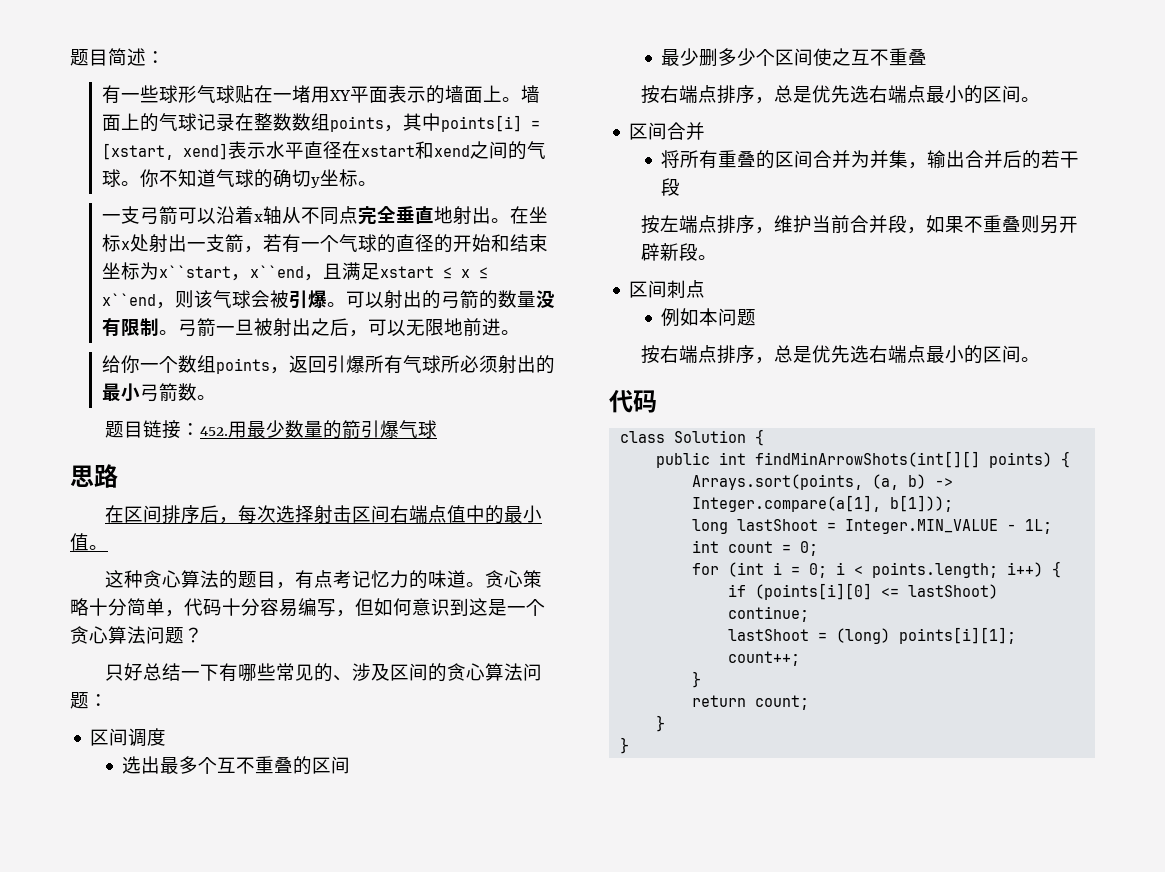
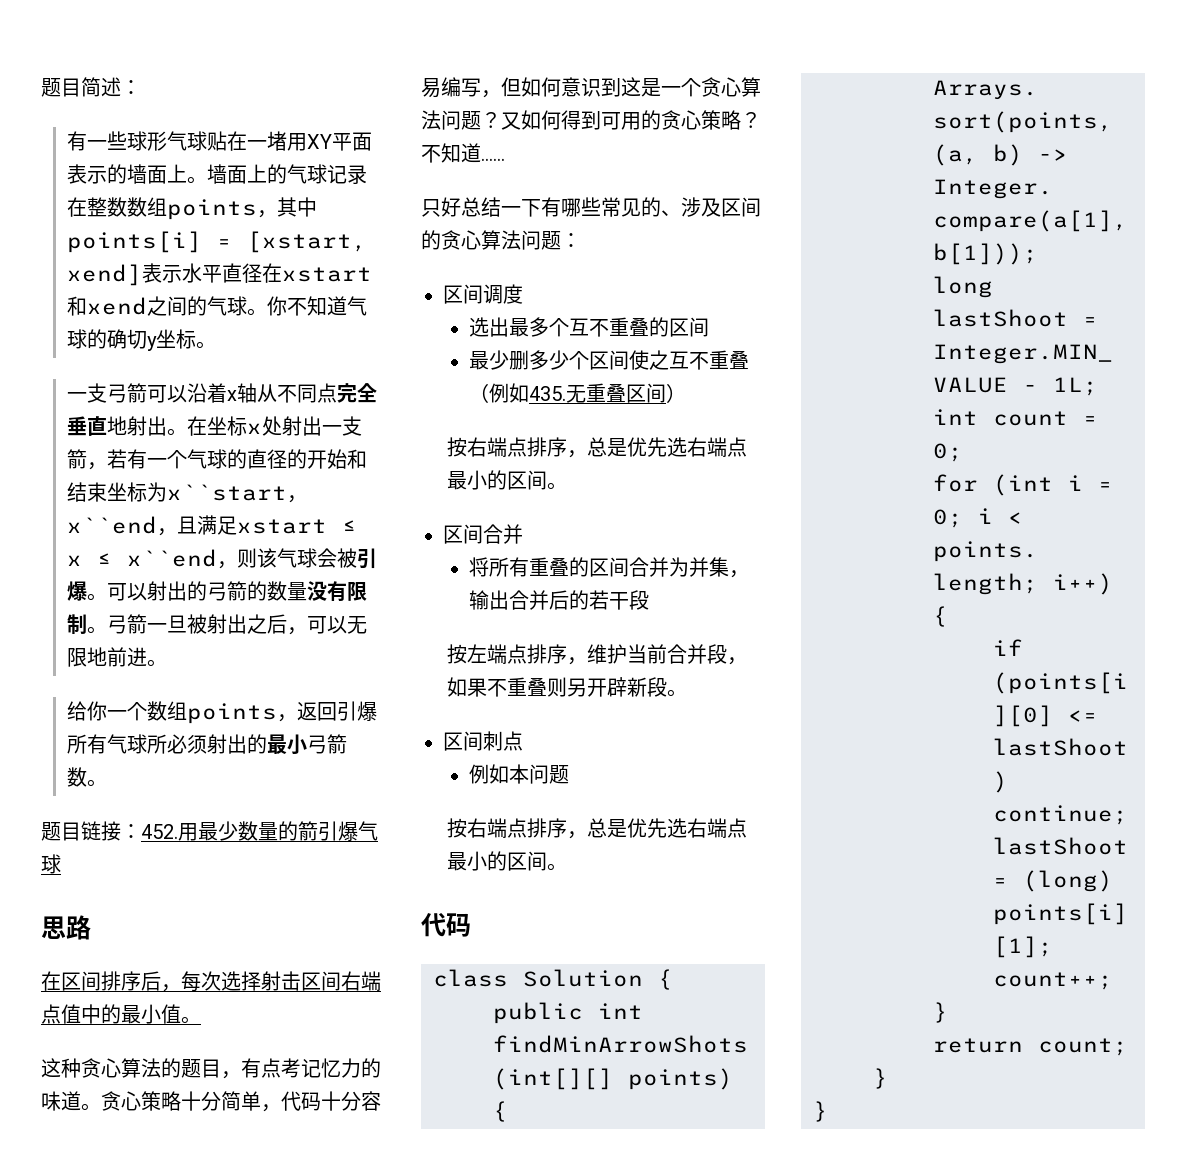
+ 又如何得到可用的贪心策略？不知道……
- 最少删多少个区间使之互不重叠
+ 最少删多少个区间使之互不重叠（例如435.无重叠区间）

